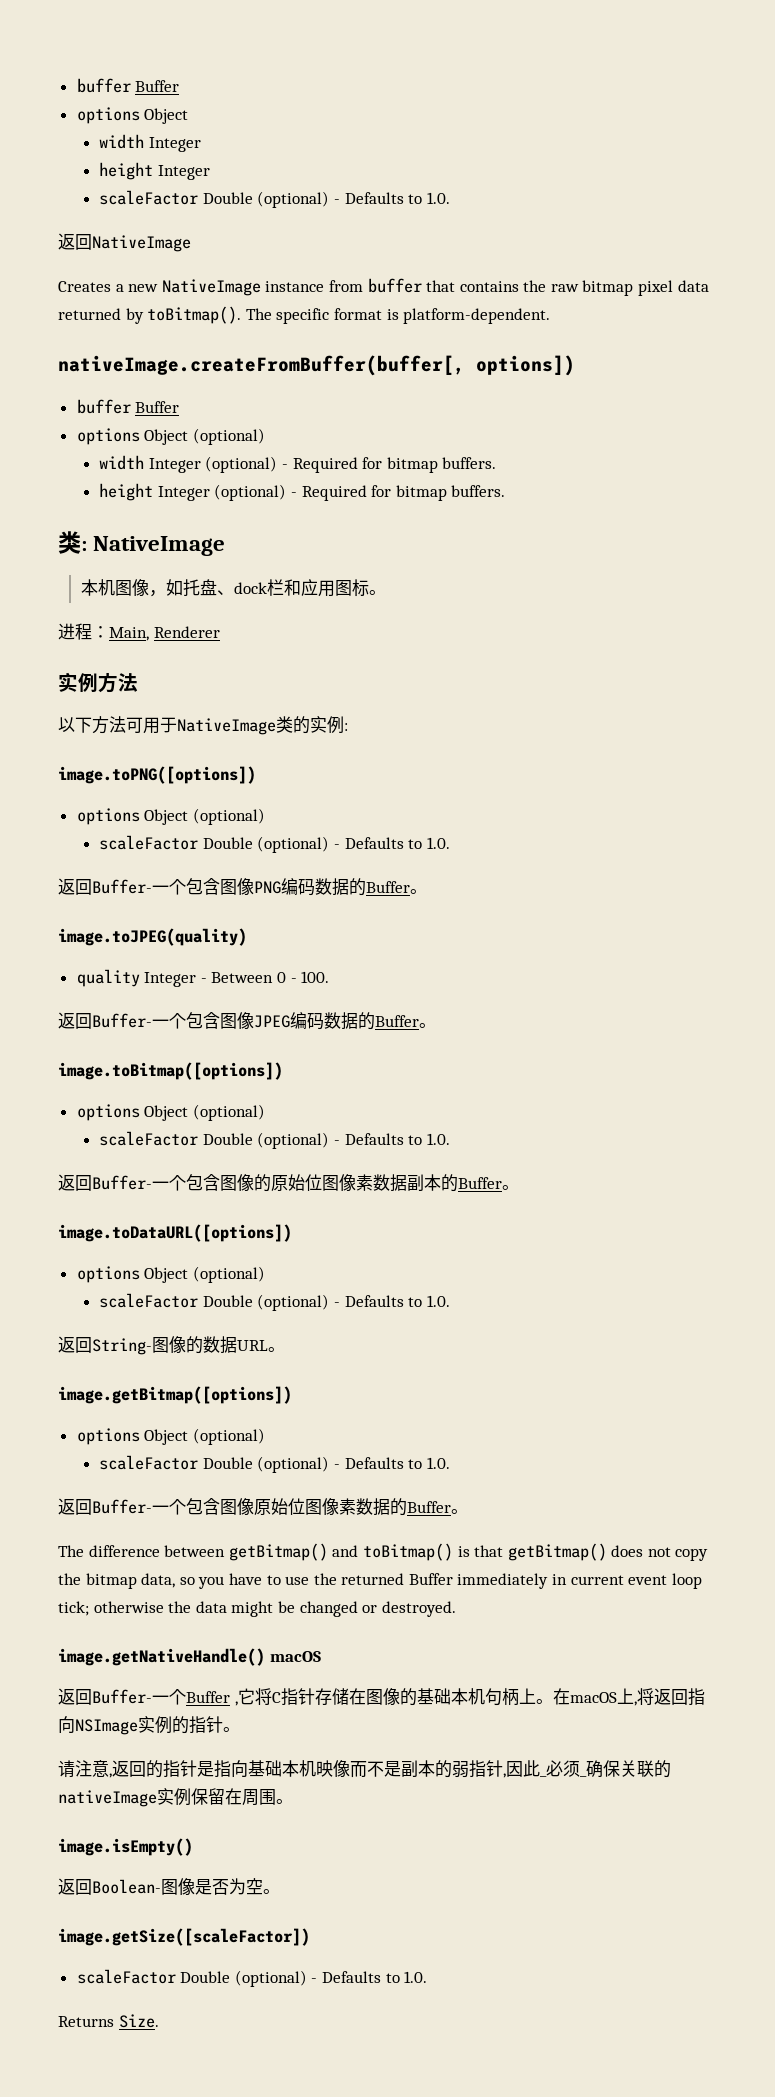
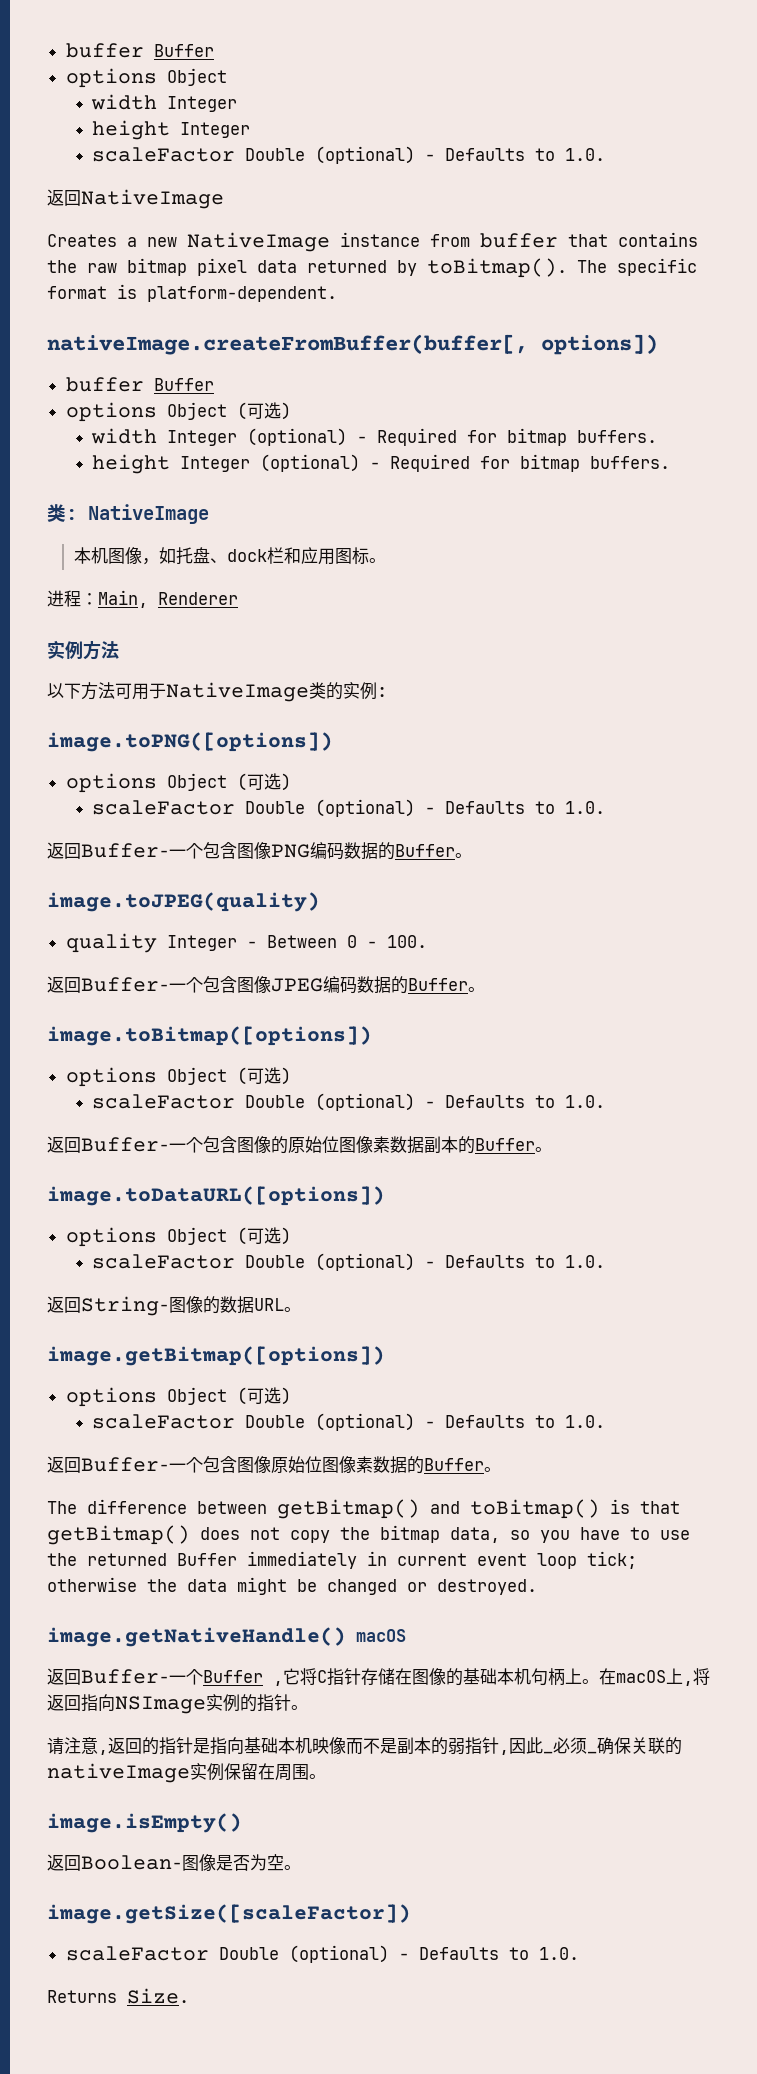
  nativeImage.createFromBuffer(buffer[, options])
  buffer Buffer
- options Object (optional)
+ options Object (可选)
  image.toPNG([options])
- options Object (optional)
+ options Object (可选)
  image.toBitmap([options])
- options Object (optional)
+ options Object (可选)
  image.toDataURL([options])
- options Object (optional)
+ options Object (可选)
  image.getBitmap([options])
- options Object (optional)
+ options Object (可选)

